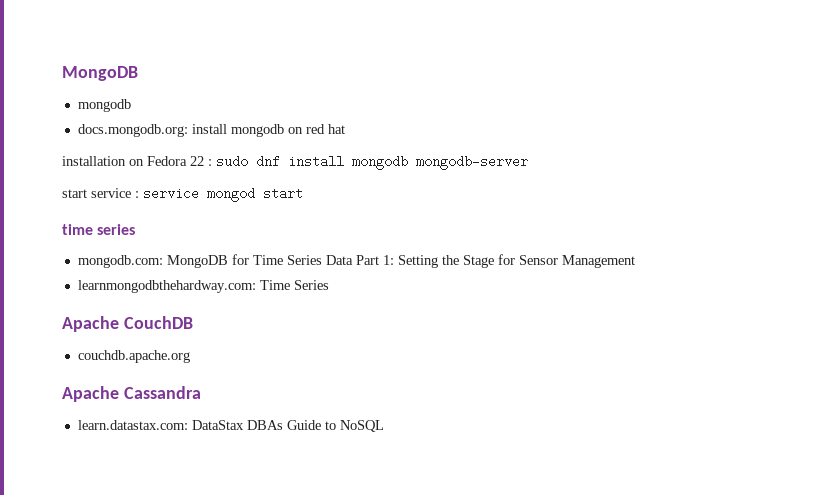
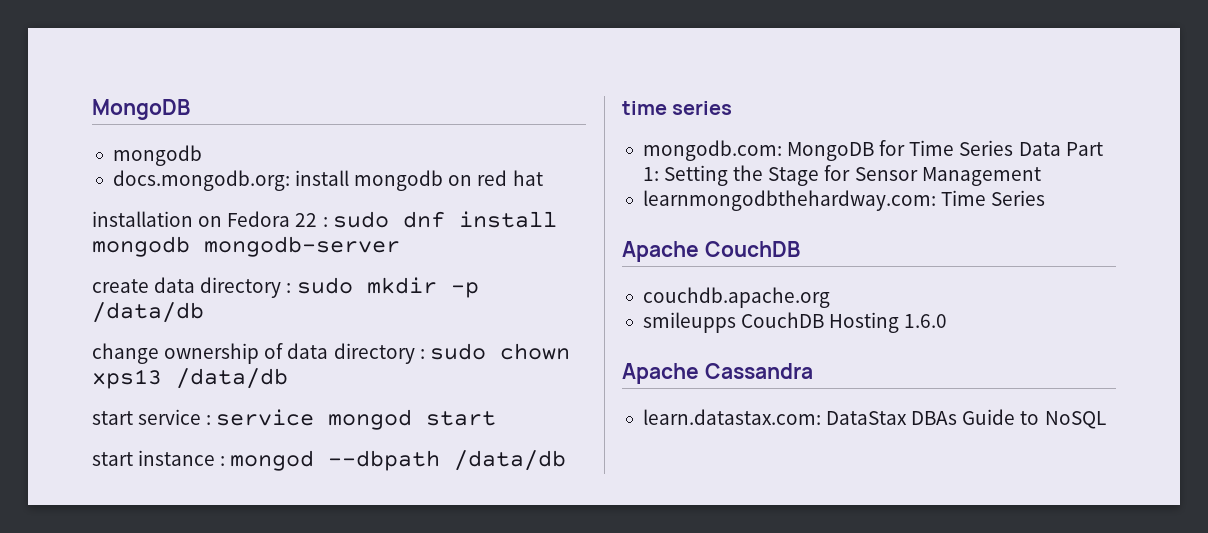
+ create data directory : sudo mkdir -p /data/db
+ change ownership of data directory : sudo chown xps13 /data/db
+ start instance : mongod --dbpath /data/db
+ smileupps CouchDB Hosting 1.6.0

